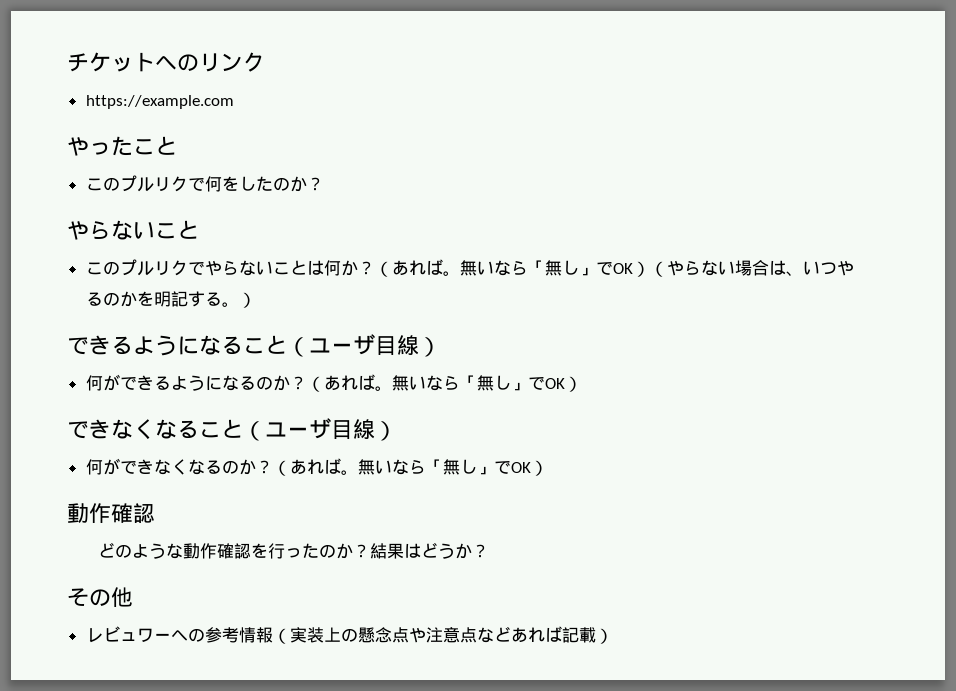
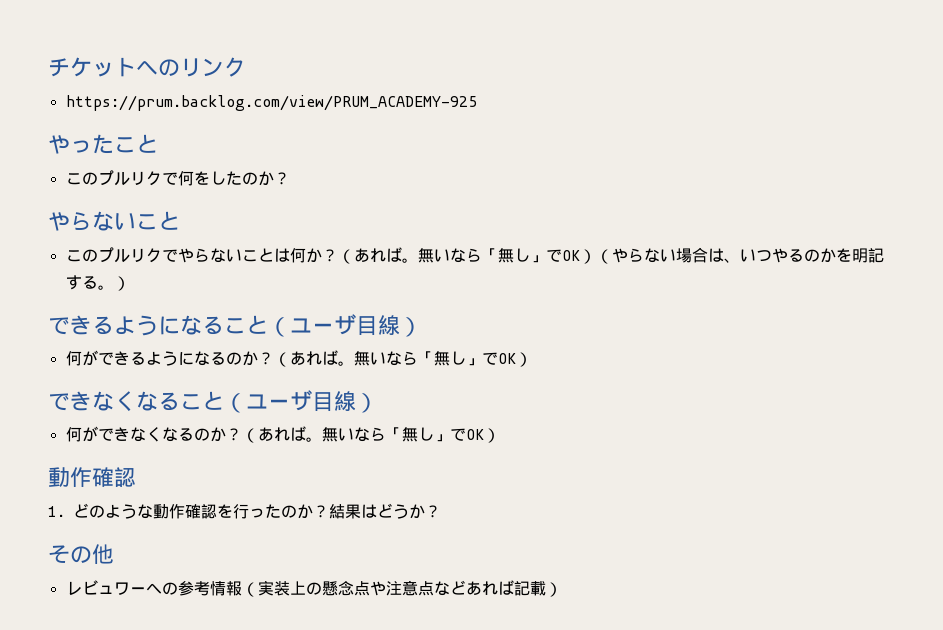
- https://example.com
+ https://prum.backlog.com/view/PRUM_ACADEMY-925
- どのような動作確認を行ったのか？
+ 1.どのような動作確認を行ったのか？

